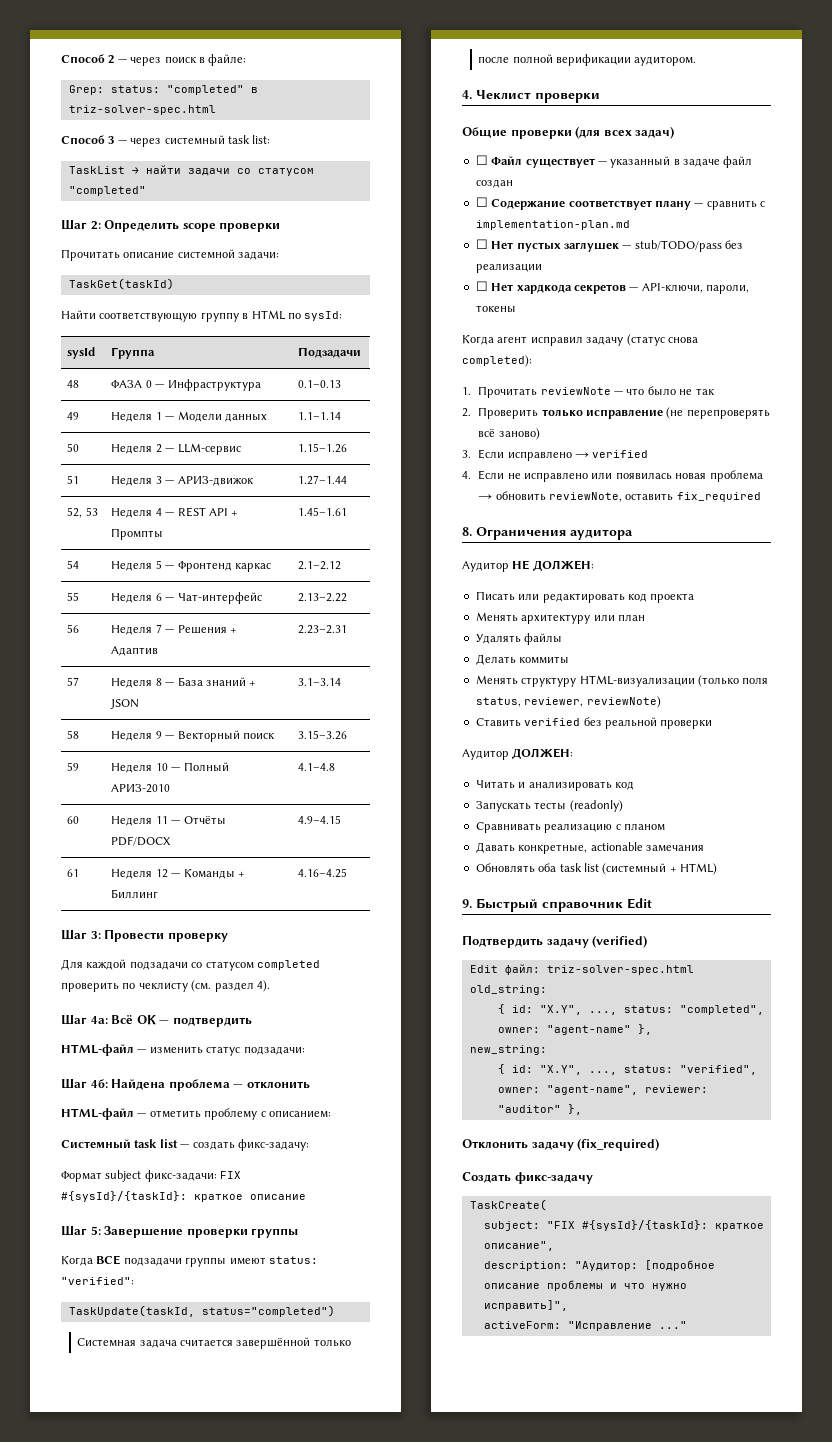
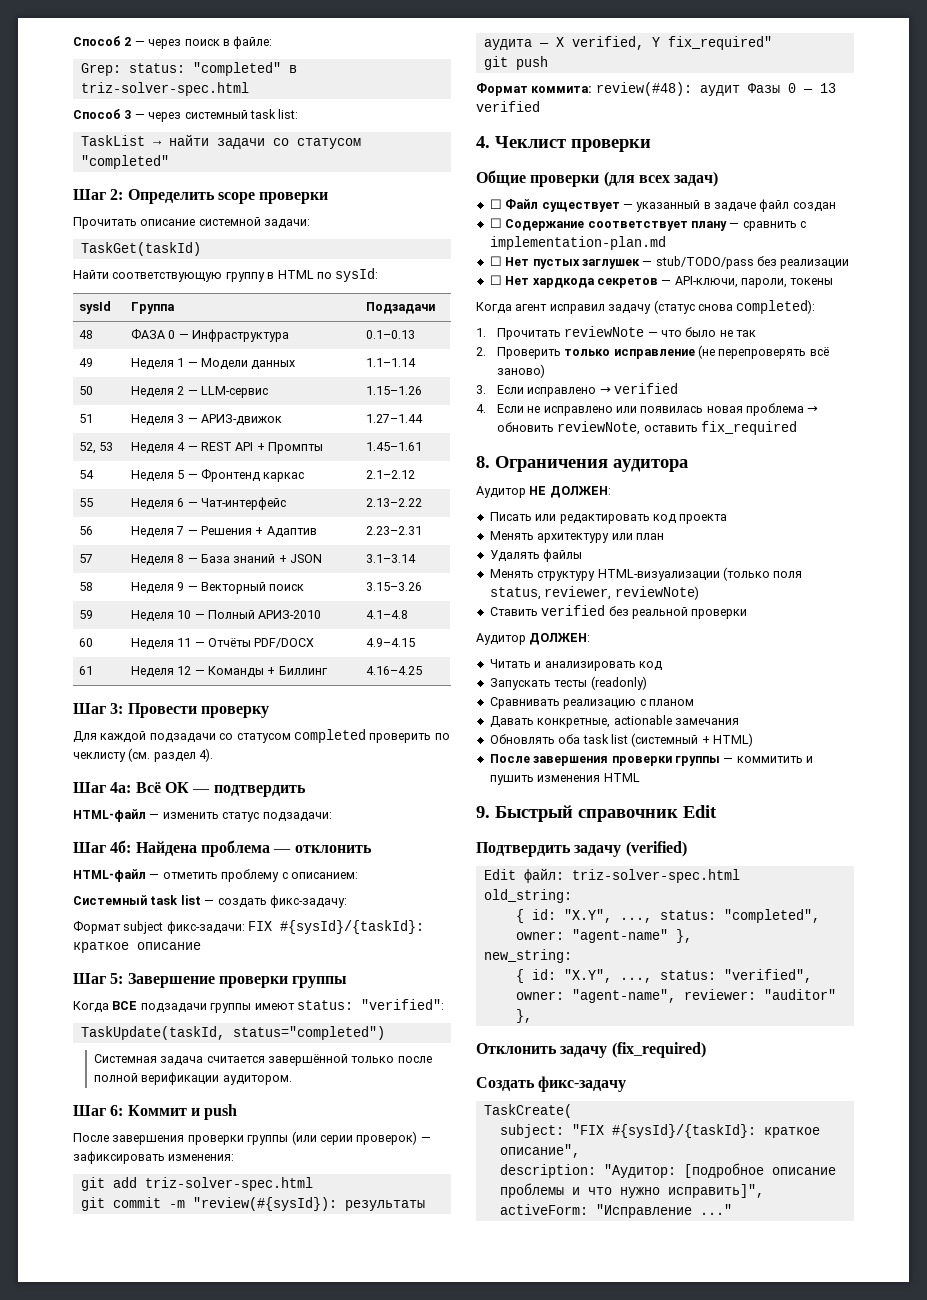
+ Шаг 6: Коммит и push
+ После завершения проверки группы (или серии проверок) — зафиксировать изменения:
+ git add triz-solver-spec.html
+ git commit -m "review(#{sysId}): результаты аудита — X verified, Y fix_required"
+ git push
+ Формат коммита: review(#48): аудит Фазы 0 — 13 verified
- Делать коммиты
+ После завершения проверки группы — коммитить и пушить изменения HTML

